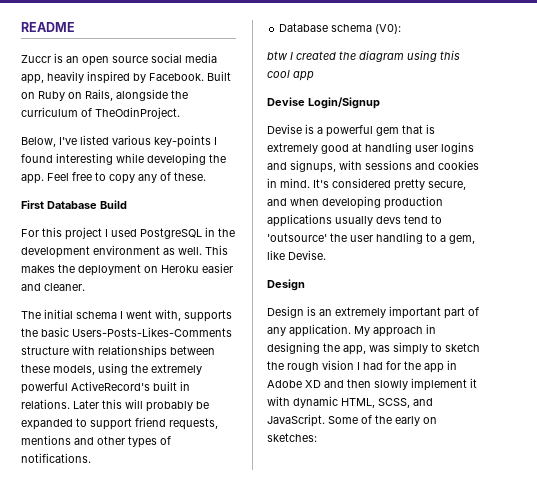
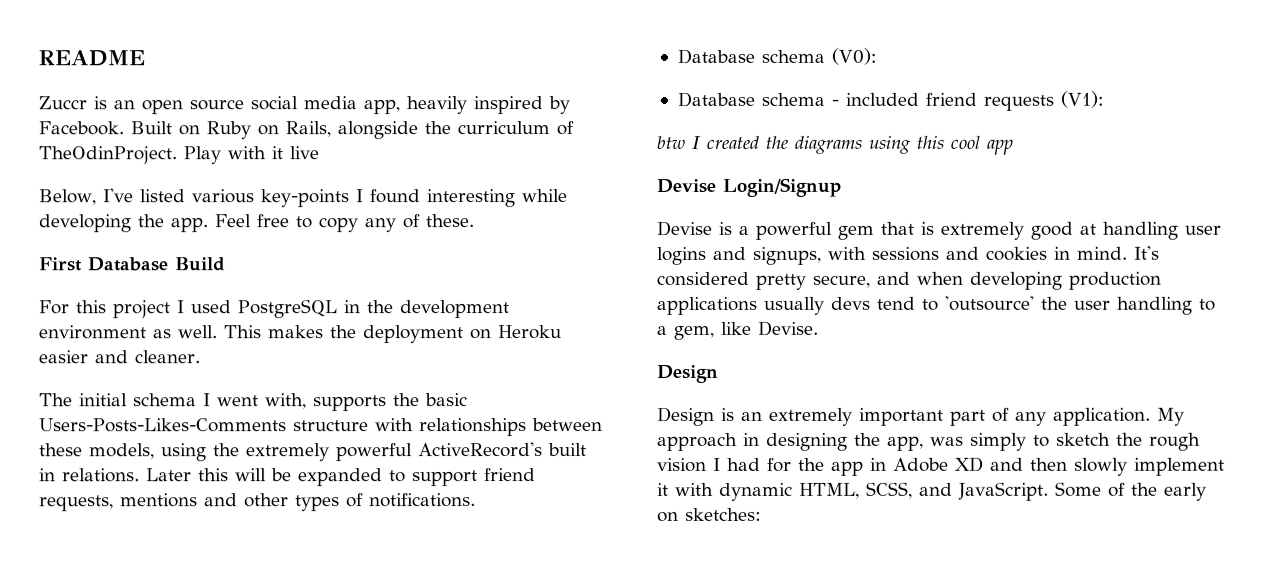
+ Play with it live
- Later this will probably be expanded to support friend requests, mentions and other types of notifications.
+ Later this will be expanded to support friend requests, mentions and other types of notifications.
+ Database schema - included friend requests (V1):
- btw I created the diagram using this cool app
+ btw I created the diagrams using this cool app

